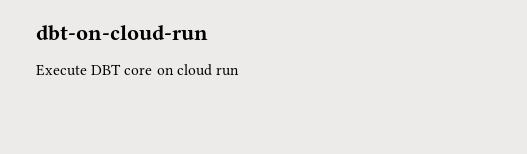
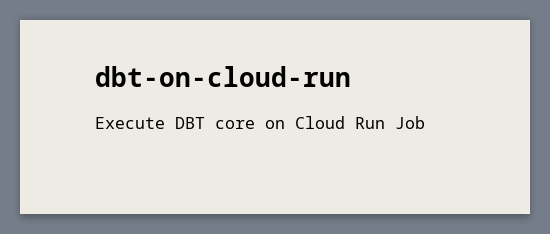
- Execute DBT core on cloud run
+ Execute DBT core on Cloud Run Job

